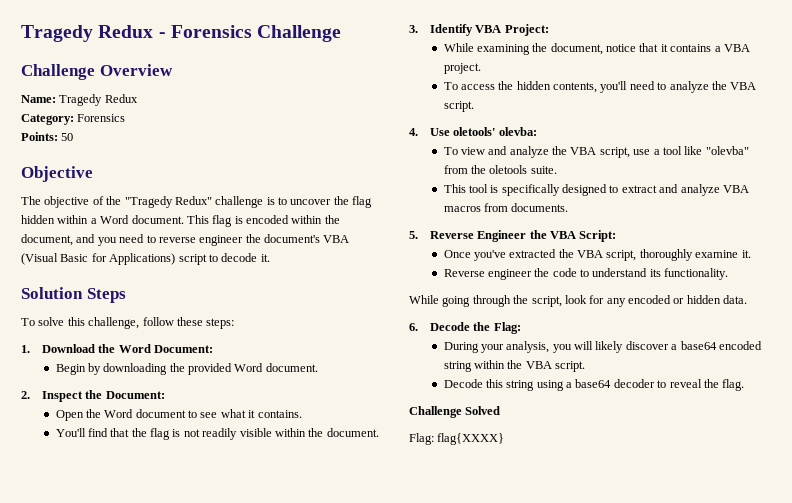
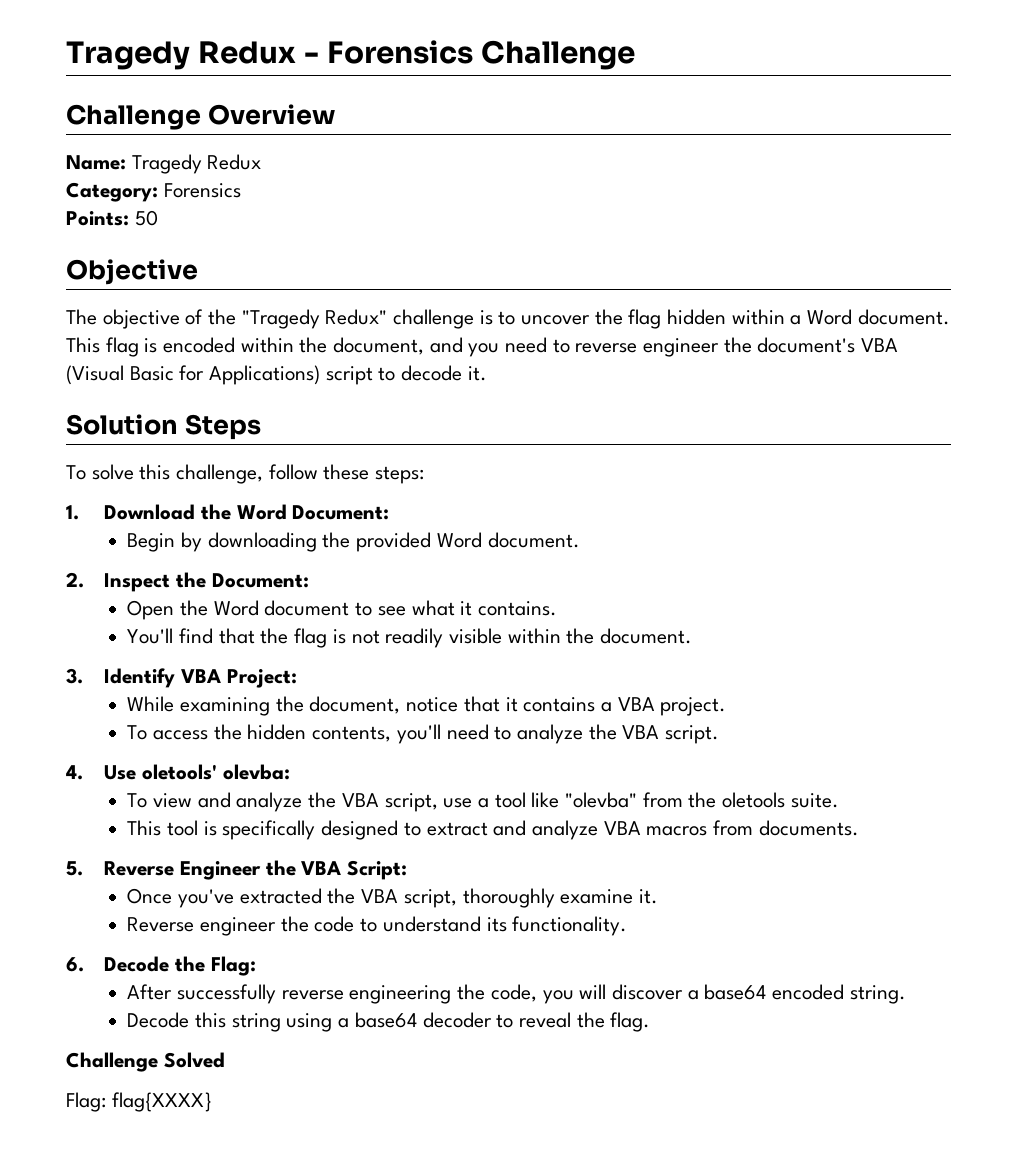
- While going through the script, look for any encoded or hidden data.
  6. Decode the Flag:
- During your analysis, you will likely discover a base64 encoded string within the VBA script.
+ After successfully reverse engineering the code, you will discover a base64 encoded string.

